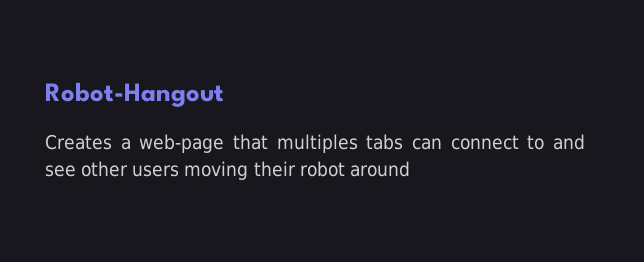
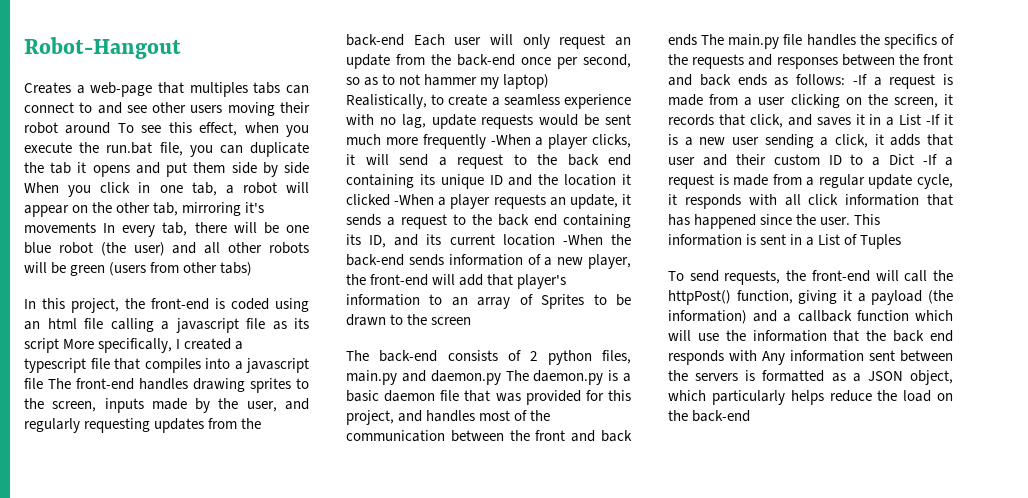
- Creates a web-page that multiples tabs can connect to and see other users moving their robot around
+ Creates a web-page that multiples tabs can connect to and see other users moving their robot around To see this effect, when you execute the run.bat file, you can duplicate the tab it opens and put them side by side When you click in one tab, a robot will appear on the other tab, mirroring it's movements In every tab, there will be one blue robot (the user) and all other robots will be green (users from other tabs)
+ In this project, the front-end is coded using an html file calling a javascript file as its script More specifically, I created a typescript file that compiles into a javascript file The front-end handles drawing sprites to the screen, inputs made by the user, and regularly requesting updates from the back-end Each user will only request an update from the back-end once per second, so as to not hammer my laptop) Realistically, to create a seamless experience with no lag, update requests would be sent much more frequently -When a player clicks, it will send a request to the back end containing its unique ID and the location it clicked -When a player requests an update, it sends a request to the back end containing its ID, and its current location -When the back-end sends information of a new player, the front-end will add that player's information to an array of Sprites to be drawn to the screen
+ The back-end consists of 2 python files, main.py and daemon.py The daemon.py is a basic daemon file that was provided for this project, and handles most of the communication between the front and back ends The main.py file handles the specifics of the requests and responses between the front and back ends as follows: -If a request is made from a user clicking on the screen, it records that click, and saves it in a List -If it is a new user sending a click, it adds that user and their custom ID to a Dict -If a request is made from a regular update cycle, it responds with all click information that has happened since the user. This information is sent in a List of Tuples
+ To send requests, the front-end will call the httpPost() function, giving it a payload (the information) and a callback function which will use the information that the back end responds with Any information sent between the servers is formatted as a JSON object, which particularly helps reduce the load on the back-end

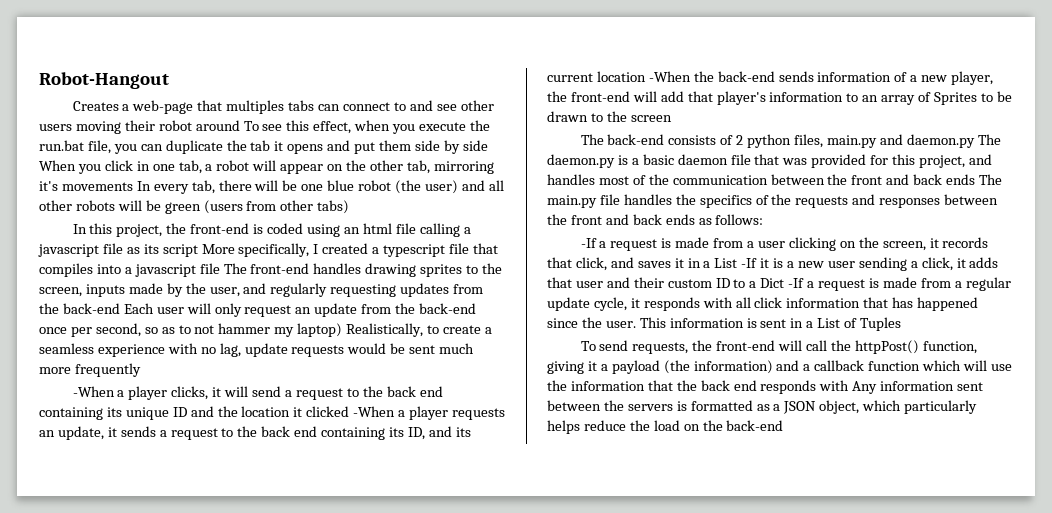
- In this project, the front-end is coded using an html file calling a javascript file as its script More specifically, I created a typescript file that compiles into a javascript file The front-end handles drawing sprites to the screen, inputs made by the user, and regularly requesting updates from the back-end Each user will only request an update from the back-end once per second, so as to not hammer my laptop) Realistically, to create a seamless experience with no lag, update requests would be sent much more frequently -When a player clicks, it will send a request to the back end containing its unique ID and the location it clicked -When a player requests an update, it sends a request to the back end containing its ID, and its current location -When the back-end sends information of a new player, the front-end will add that player's information to an array of Sprites to be drawn to the screen
+ In this project, the front-end is coded using an html file calling a javascript file as its script More specifically, I created a typescript file that compiles into a javascript file The front-end handles drawing sprites to the screen, inputs made by the user, and regularly requesting updates from the back-end Each user will only request an update from the back-end once per second, so as to not hammer my laptop) Realistically, to create a seamless experience with no lag, update requests would be sent much more frequently
+ -When a player clicks, it will send a request to the back end containing its unique ID and the location it clicked -When a player requests an update, it sends a request to the back end containing its ID, and its current location -When the back-end sends information of a new player, the front-end will add that player's information to an array of Sprites to be drawn to the screen
- The back-end consists of 2 python files, main.py and daemon.py The daemon.py is a basic daemon file that was provided for this project, and handles most of the communication between the front and back ends The main.py file handles the specifics of the requests and responses between the front and back ends as follows: -If a request is made from a user clicking on the screen, it records that click, and saves it in a List -If it is a new user sending a click, it adds that user and their custom ID to a Dict -If a request is made from a regular update cycle, it responds with all click information that has happened since the user.
+ The back-end consists of 2 python files, main.py and daemon.py The daemon.py is a basic daemon file that was provided for this project, and handles most of the communication between the front and back ends The main.py file handles the specifics of the requests and responses between the front and back ends as follows:
+ -If a request is made from a user clicking on the screen, it records that click, and saves it in a List -If it is a new user sending a click, it adds that user and their custom ID to a Dict -If a request is made from a regular update cycle, it responds with all click information that has happened since the user.

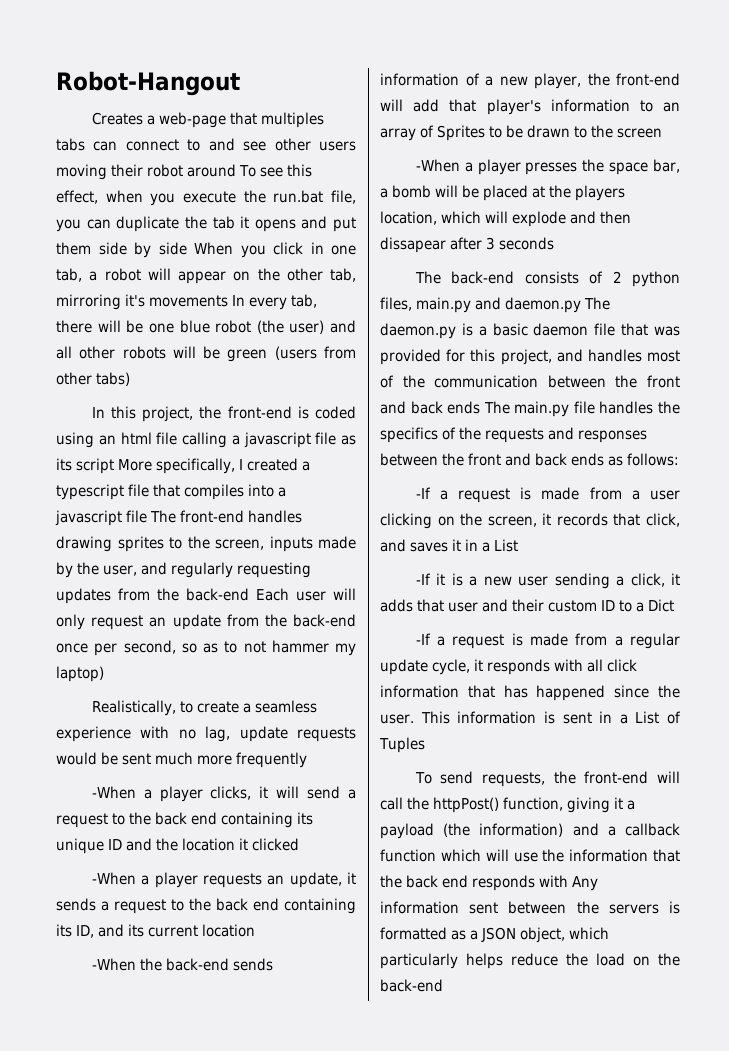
- In this project, the front-end is coded using an html file calling a javascript file as its script More specifically, I created a typescript file that compiles into a javascript file The front-end handles drawing sprites to the screen, inputs made by the user, and regularly requesting updates from the back-end Each user will only request an update from the back-end once per second, so as to not hammer my laptop) Realistically, to create a seamless experience with no lag, update requests would be sent much more frequently
+ In this project, the front-end is coded using an html file calling a javascript file as its script More specifically, I created a typescript file that compiles into a javascript file The front-end handles drawing sprites to the screen, inputs made by the user, and regularly requesting updates from the back-end Each user will only request an update from the back-end once per second, so as to not hammer my laptop)
+ Realistically, to create a seamless experience with no lag, update requests would be sent much more frequently
- -When a player clicks, it will send a request to the back end containing its unique ID and the location it clicked -When a player requests an update, it sends a request to the back end containing its ID, and its current location -When the back-end sends information of a new player, the front-end will add that player's information to an array of Sprites to be drawn to the screen
+ -When a player clicks, it will send a request to the back end containing its unique ID and the location it clicked
+ -When a player requests an update, it sends a request to the back end containing its ID, and its current location
+ -When the back-end sends information of a new player, the front-end will add that player's information to an array of Sprites to be drawn to the screen
+ -When a player presses the space bar, a bomb will be placed at the players location, which will explode and then dissapear after 3 seconds
- -If a request is made from a user clicking on the screen, it records that click, and saves it in a List -If it is a new user sending a click, it adds that user and their custom ID to a Dict -If a request is made from a regular update cycle, it responds with all click information that has happened since the user.
+ -If a request is made from a user clicking on the screen, it records that click, and saves it in a List
+ -If it is a new user sending a click, it adds that user and their custom ID to a Dict
+ -If a request is made from a regular update cycle, it responds with all click information that has happened since the user.

